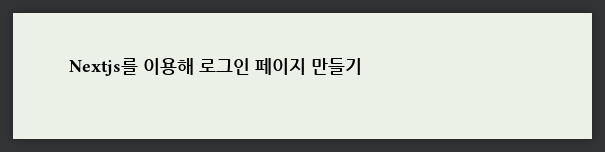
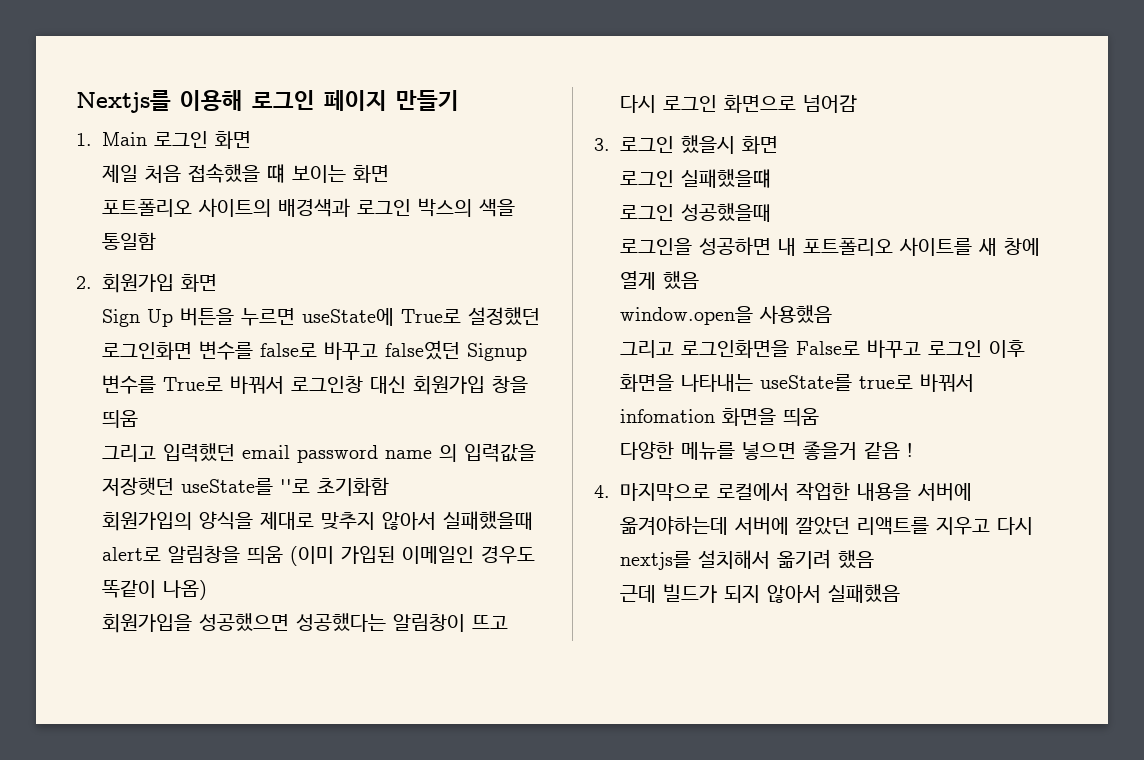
+ 1. Main 로그인 화면
+ 제일 처음 접속했을 떄 보이는 화면
+ 포트폴리오 사이트의 배경색과 로그인 박스의 색을 통일함
+ 2. 회원가입 화면
+ Sign Up 버튼을 누르면 useState에 True로 설정했던 로그인화면 변수를 false로 바꾸고 false였던 Signup 변수를 True로 바꿔서 로그인창 대신 회원가입 창을 띄움
+ 그리고 입력했던 email password name 의 입력값을 저장햇던 useState를 ''로 초기화함
+ 회원가입의 양식을 제대로 맞추지 않아서 실패했을때 alert로 알림창을 띄움 (이미 가입된 이메일인 경우도 똑같이 나옴)
+ 회원가입을 성공했으면 성공했다는 알림창이 뜨고 다시 로그인 화면으로 넘어감
+ 3. 로그인 했을시 화면
+ 로그인 실패했을떄
+ 로그인 성공했을때
+ 로그인을 성공하면 내 포트폴리오 사이트를 새 창에 열게 했음
+ window.open을 사용했음
+ 그리고 로그인화면을 False로 바꾸고 로그인 이후 화면을 나타내는 useState를 true로 바꿔서 infomation 화면을 띄움
+ 다양한 메뉴를 넣으면 좋을거 같음 !
+ 4. 마지막으로 로컬에서 작업한 내용을 서버에 옮겨야하는데 서버에 깔았던 리액트를 지우고 다시 nextjs를 설치해서 옮기려 했음
+ 근데 빌드가 되지 않아서 실패했음

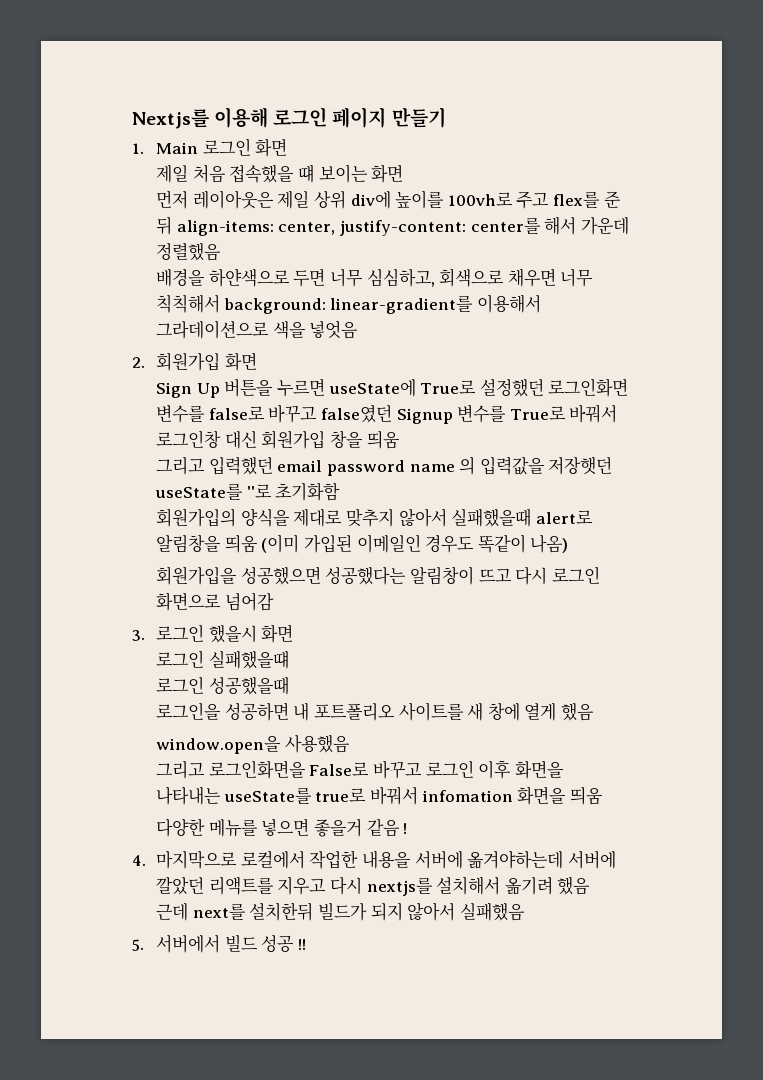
- 포트폴리오 사이트의 배경색과 로그인 박스의 색을 통일함
+ 먼저 레이아웃은 제일 상위 div에 높이를 100vh로 주고 flex를 준 뒤 align-items: center, justify-content: center를 해서 가운데 정렬했음
+ 배경을 하얀색으로 두면 너무 심심하고, 회색으로 채우면 너무 칙칙해서 background: linear-gradient를 이용해서 그라데이션으로 색을 넣엇음
- 근데 빌드가 되지 않아서 실패했음
+ 근데 next를 설치한뒤 빌드가 되지 않아서 실패했음
+ 5. 서버에서 빌드 성공 !!

